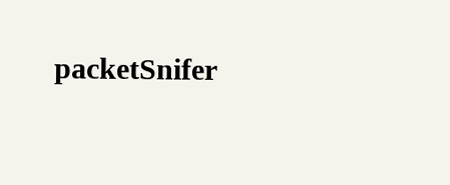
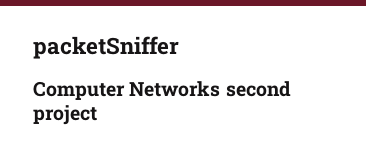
- packetSnifer
+ packetSniffer
+ Computer Networks second project

